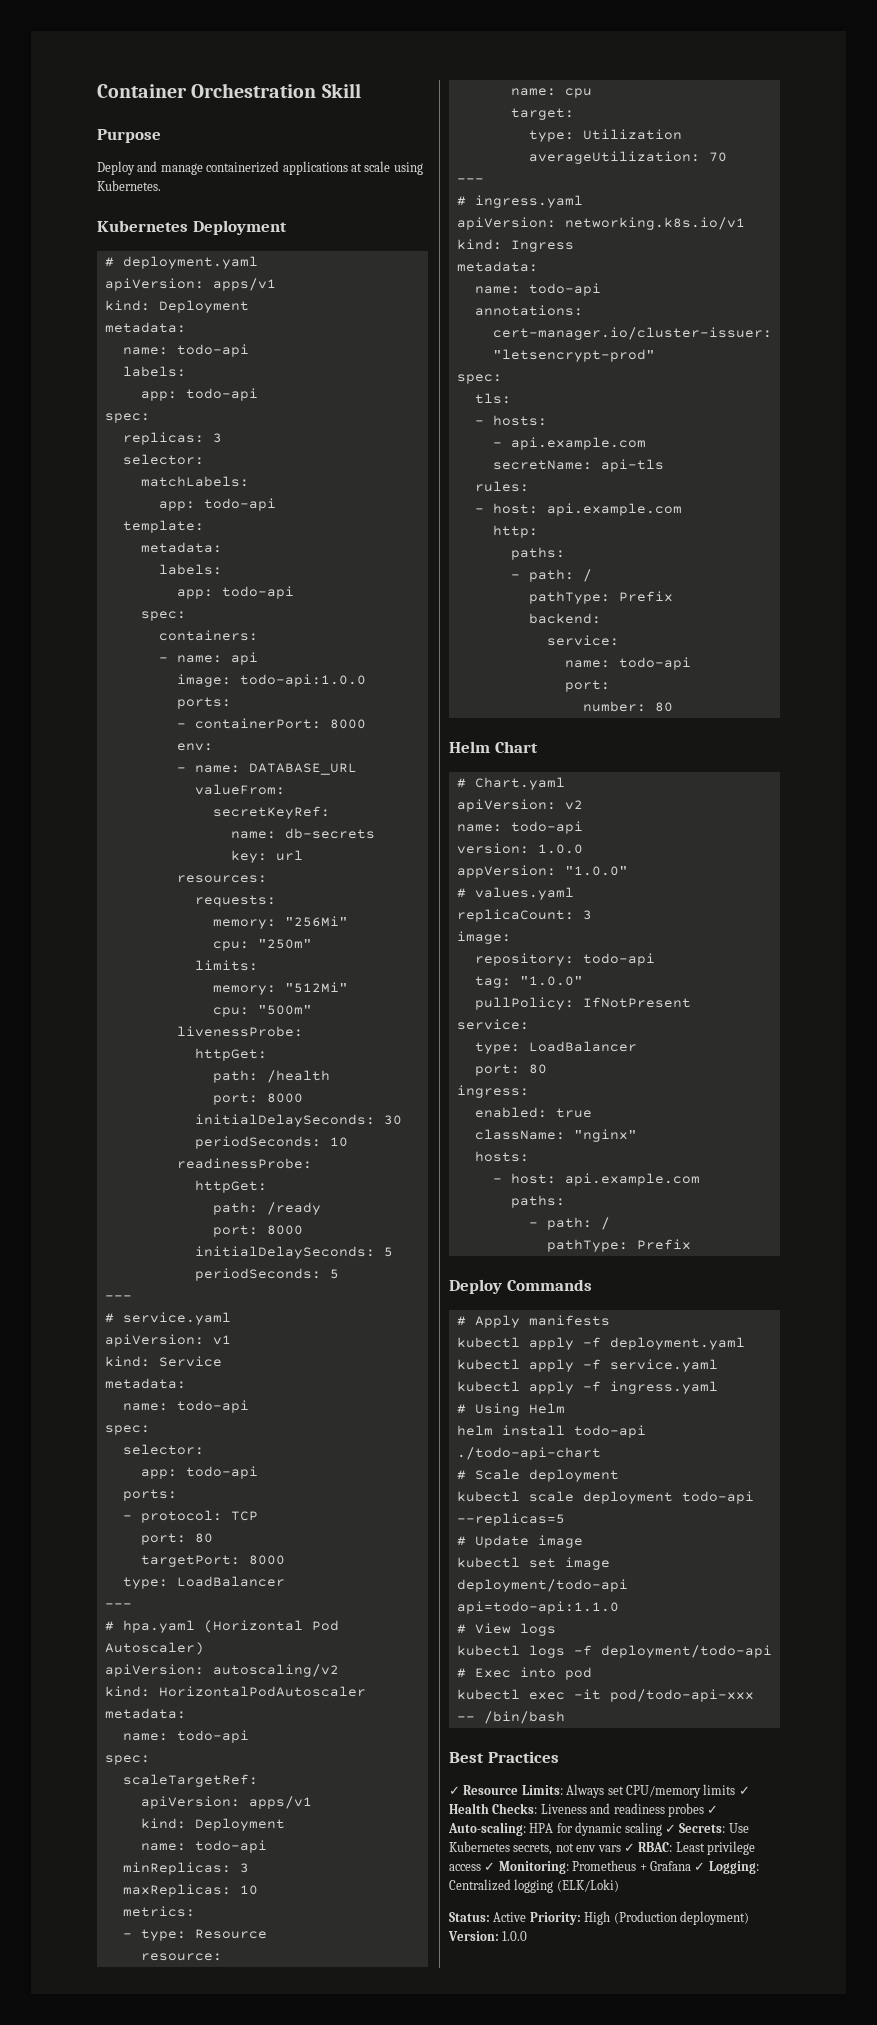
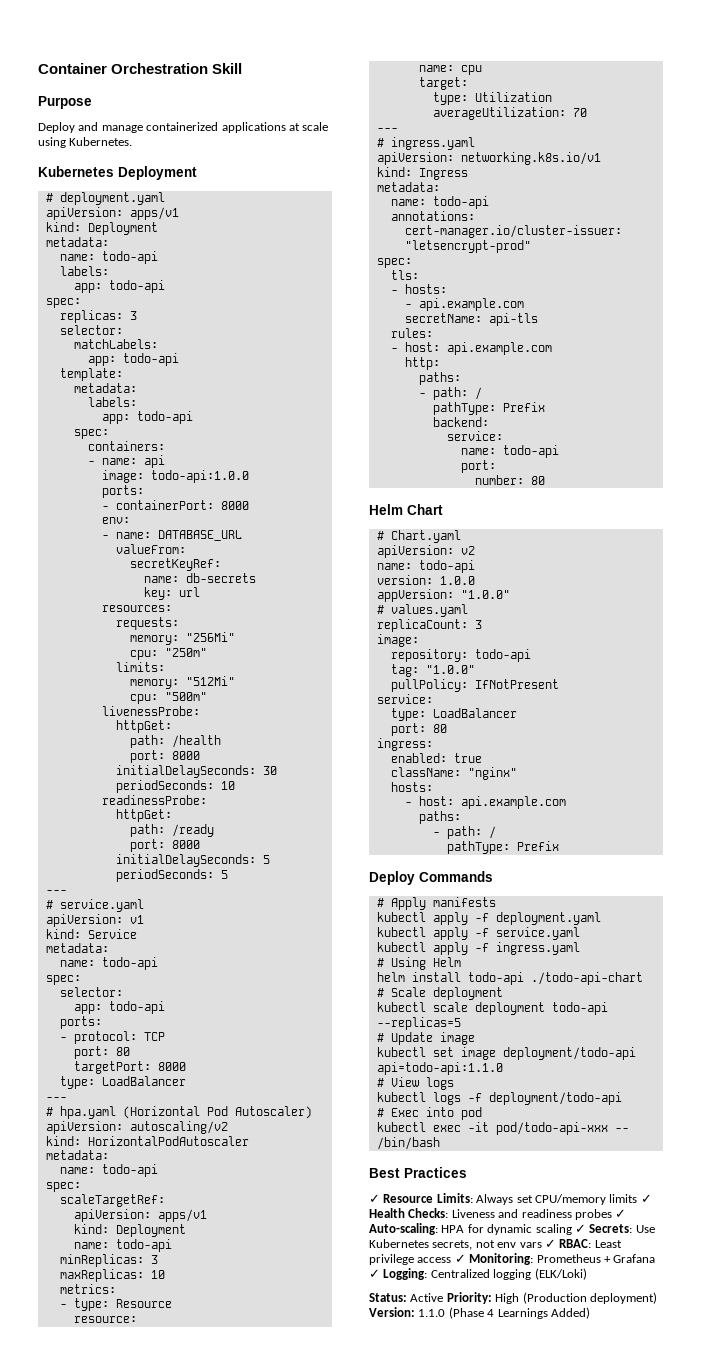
- Status: Active Priority: High (Production deployment) Version: 1.0.0
+ Status: Active Priority: High (Production deployment) Version: 1.1.0 (Phase 4 Learnings Added)

